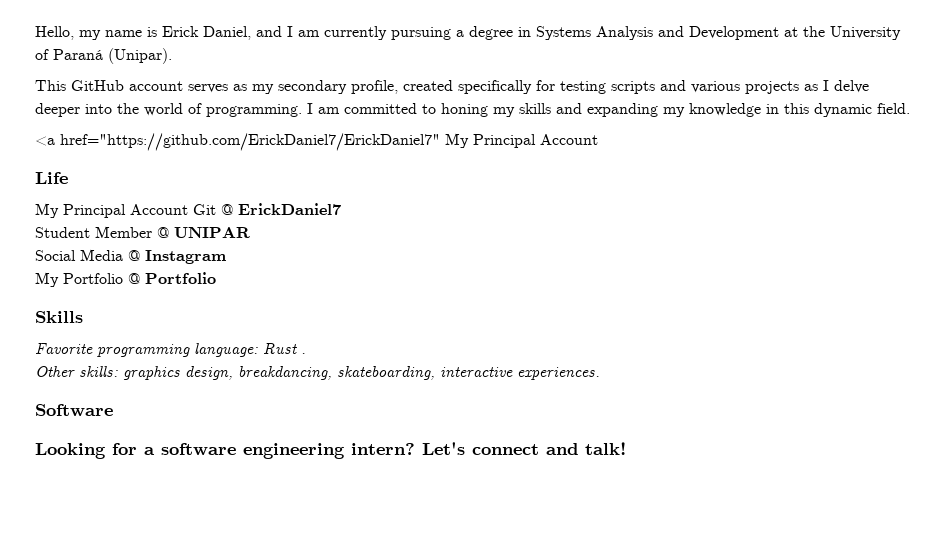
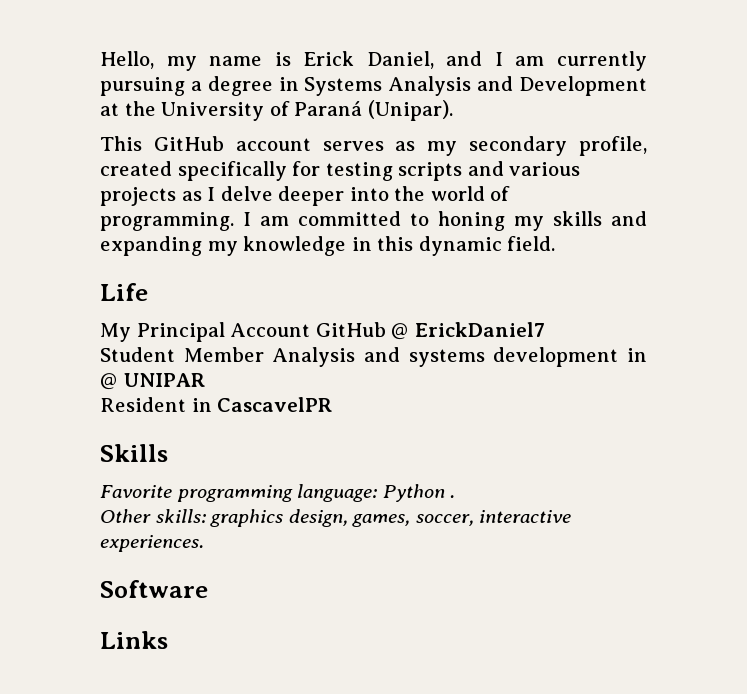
- <a href="https://github.com/ErickDaniel7/ErickDaniel7" My Principal Account
- My Principal Account Git @ ErickDaniel7
+ My Principal Account GitHub @ ErickDaniel7
- Student Member @ UNIPAR
- Social Media @ Instagram
- My Portfolio @ Portfolio
+ Student Member Analysis and systems development in @ UNIPAR
+ Resident in CascavelPR
- Favorite programming language: Rust .
+ Favorite programming language: Python .
- Other skills: graphics design, breakdancing, skateboarding, interactive experiences.
+ Other skills: graphics design, games, soccer, interactive experiences.
- Looking for a software engineering intern? Let's connect and talk!
+ Links

